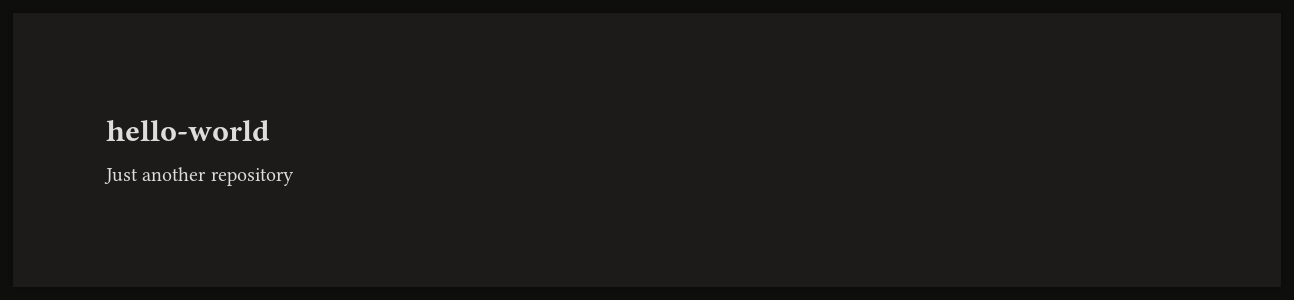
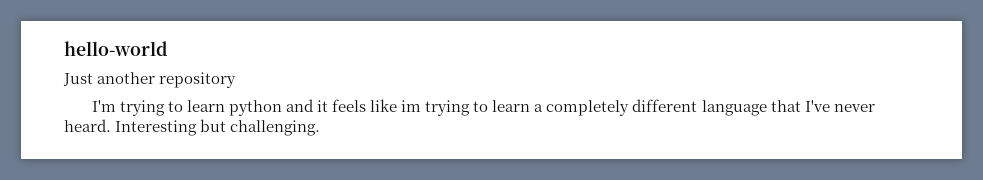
+ I'm trying to learn python and it feels like im trying to learn a completely different language that I've never heard. Interesting but challenging.

